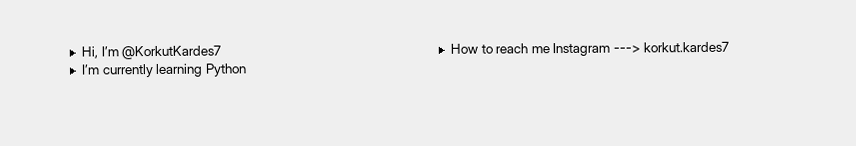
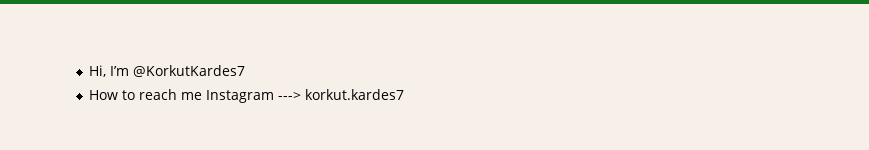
- I’m currently learning Python

